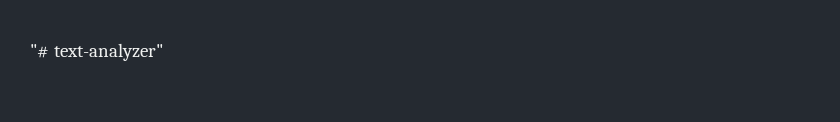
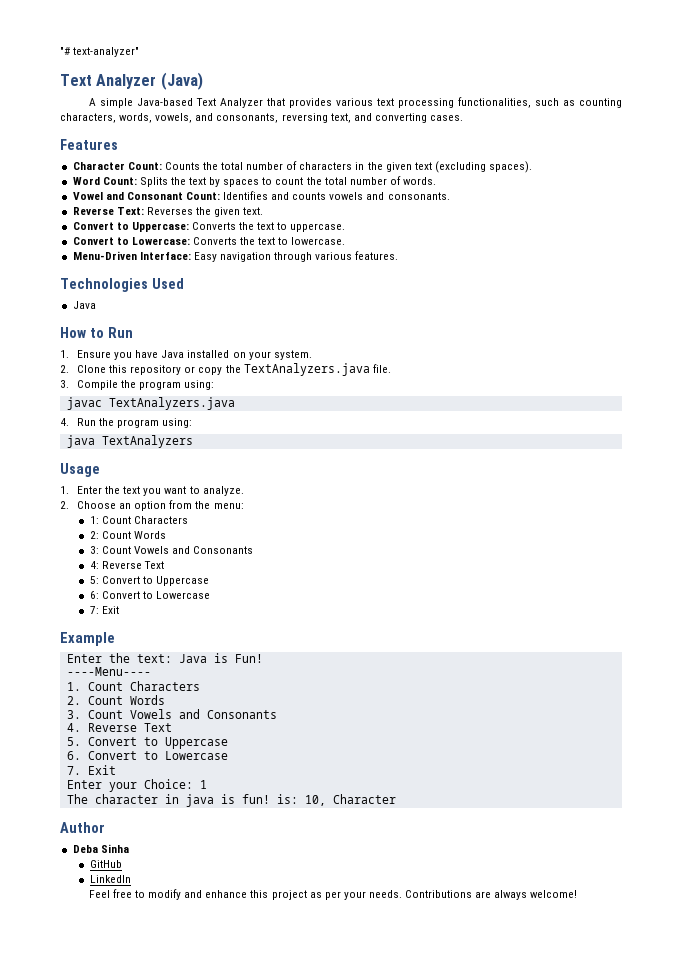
+ Text Analyzer (Java)
+ A simple Java-based Text Analyzer that provides various text processing functionalities, such as counting characters, words, vowels, and consonants, reversing text, and converting cases.
+ Features
+ Character Count: Counts the total number of characters in the given text (excluding spaces).
+ Word Count: Splits the text by spaces to count the total number of words.
+ Vowel and Consonant Count: Identifies and counts vowels and consonants.
+ Reverse Text: Reverses the given text.
+ Convert to Uppercase: Converts the text to uppercase.
+ Convert to Lowercase: Converts the text to lowercase.
+ Menu-Driven Interface: Easy navigation through various features.
+ Technologies Used
+ Java
+ How to Run
+ 1. Ensure you have Java installed on your system.
+ 2. Clone this repository or copy the TextAnalyzers.java file.
+ 3. Compile the program using:
+ javac TextAnalyzers.java
+ 4. Run the program using:
+ java TextAnalyzers
+ Usage
+ 1. Enter the text you want to analyze.
+ 2. Choose an option from the menu:
+ 1: Count Characters
+ 2: Count Words
+ 3: Count Vowels and Consonants
+ 4: Reverse Text
+ 5: Convert to Uppercase
+ 6: Convert to Lowercase
+ 7: Exit
+ Example
+ Enter the text: Java is Fun!
+ ----Menu----
+ 1. Count Characters
+ 2. Count Words
+ 3. Count Vowels and Consonants
+ 4. Reverse Text
+ 5. Convert to Uppercase
+ 6. Convert to Lowercase
+ 7. Exit
+ Enter your Choice: 1
+ The character in java is fun! is: 10, Character
+ Author
+ Deba Sinha
+ GitHub
+ LinkedIn
+ Feel free to modify and enhance this project as per your needs. Contributions are always welcome!

